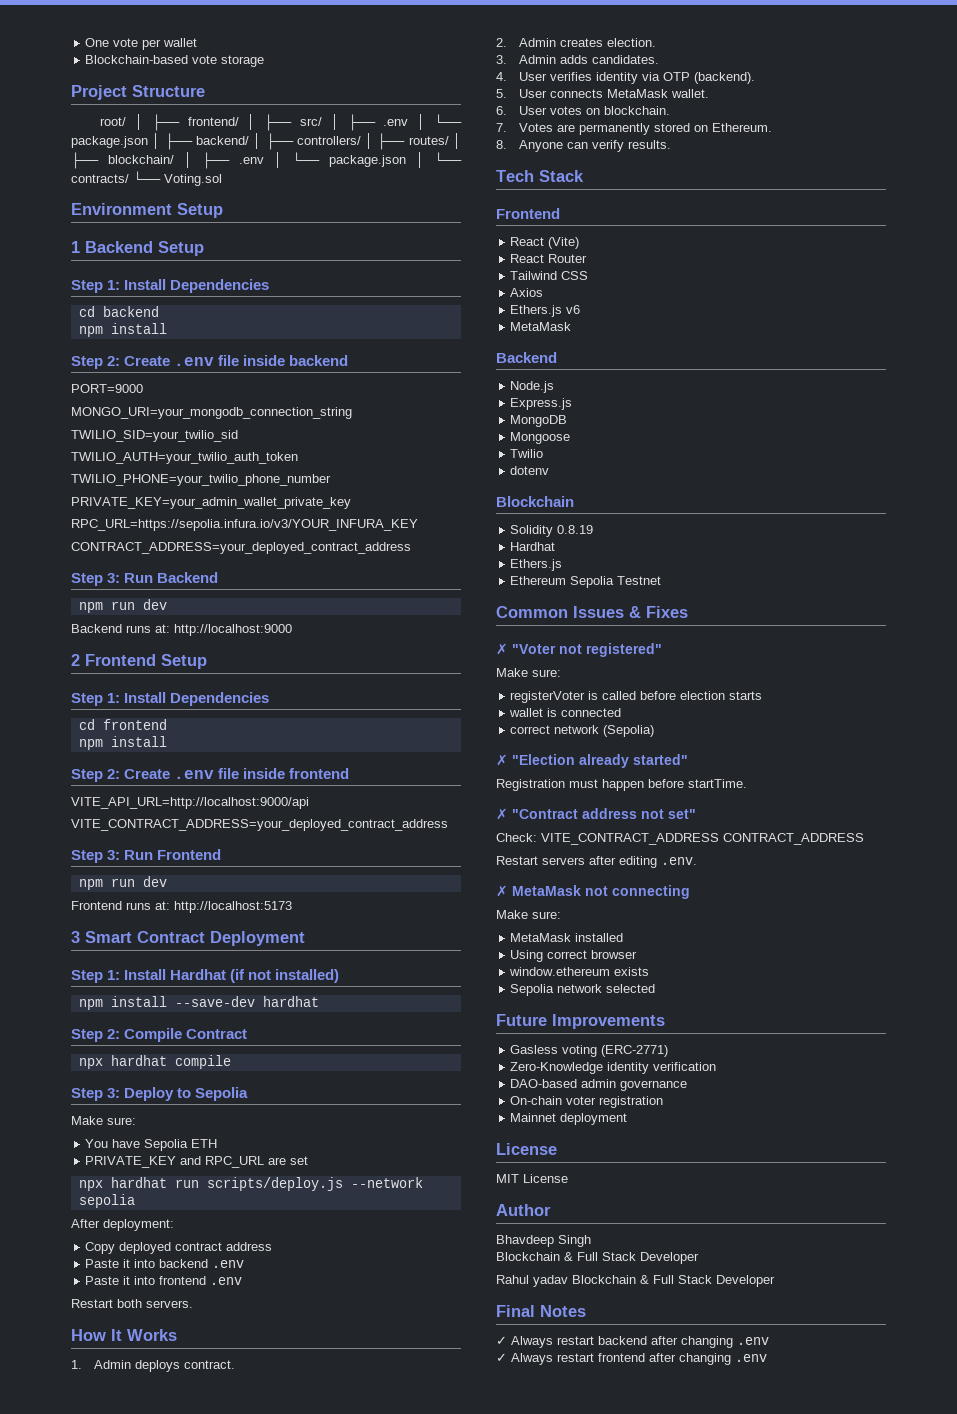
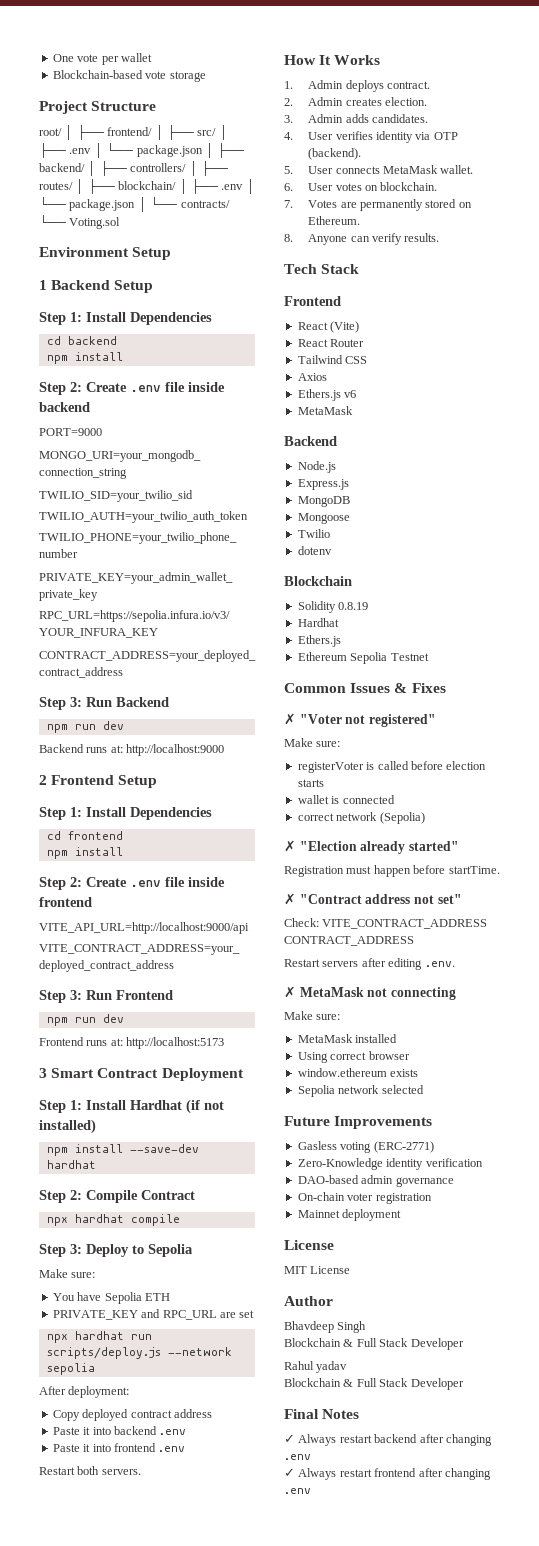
- Rahul yadav Blockchain & Full Stack Developer
+ Rahul yadav
+ Blockchain & Full Stack Developer

